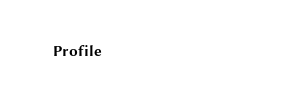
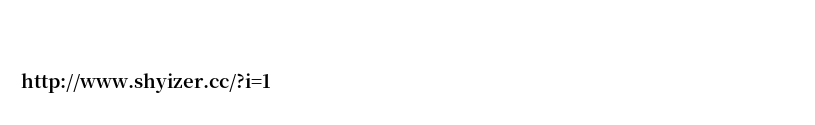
- Profile
+ http://www.shyizer.cc/?i=1

